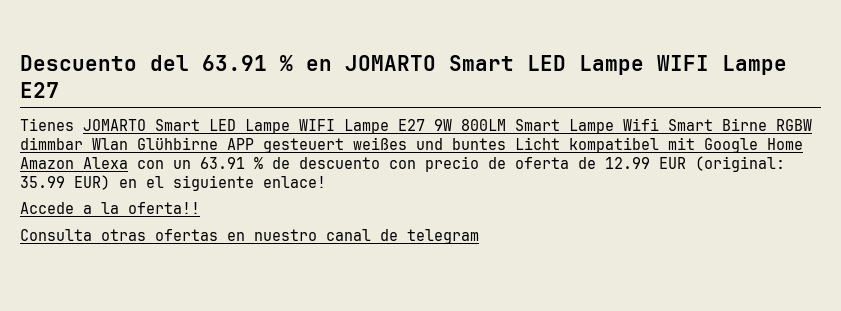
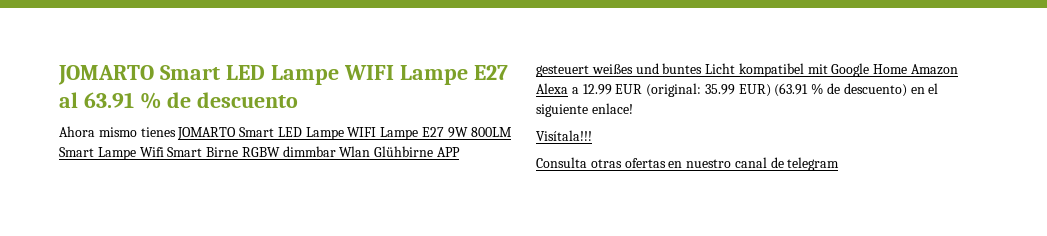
- Descuento del 63.91 % en JOMARTO Smart LED Lampe WIFI Lampe E27
- Tienes JOMARTO Smart LED Lampe WIFI Lampe E27 9W 800LM Smart Lampe Wifi Smart Birne RGBW dimmbar Wlan Glühbirne APP gesteuert weißes und buntes Licht kompatibel mit Google Home Amazon Alexa con un 63.91 % de descuento con precio de oferta de 12.99 EUR (original: 35.99 EUR) en el siguiente enlace!
+ JOMARTO Smart LED Lampe WIFI Lampe E27 al 63.91 % de descuento
+ Ahora mismo tienes JOMARTO Smart LED Lampe WIFI Lampe E27 9W 800LM Smart Lampe Wifi Smart Birne RGBW dimmbar Wlan Glühbirne APP gesteuert weißes und buntes Licht kompatibel mit Google Home Amazon Alexa a 12.99 EUR (original: 35.99 EUR) (63.91 % de descuento) en el siguiente enlace!
- Accede a la oferta!!
+ Visítala!!!

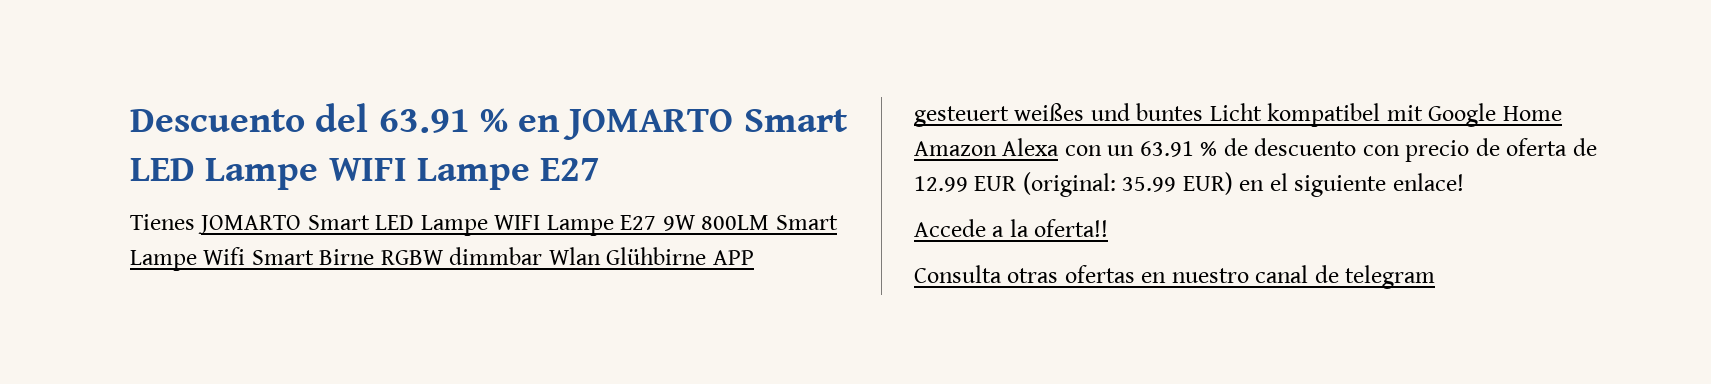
- JOMARTO Smart LED Lampe WIFI Lampe E27 al 63.91 % de descuento
- Ahora mismo tienes JOMARTO Smart LED Lampe WIFI Lampe E27 9W 800LM Smart Lampe Wifi Smart Birne RGBW dimmbar Wlan Glühbirne APP gesteuert weißes und buntes Licht kompatibel mit Google Home Amazon Alexa a 12.99 EUR (original: 35.99 EUR) (63.91 % de descuento) en el siguiente enlace!
+ Descuento del 63.91 % en JOMARTO Smart LED Lampe WIFI Lampe E27
+ Tienes JOMARTO Smart LED Lampe WIFI Lampe E27 9W 800LM Smart Lampe Wifi Smart Birne RGBW dimmbar Wlan Glühbirne APP gesteuert weißes und buntes Licht kompatibel mit Google Home Amazon Alexa con un 63.91 % de descuento con precio de oferta de 12.99 EUR (original: 35.99 EUR) en el siguiente enlace!
- Visítala!!!
+ Accede a la oferta!!

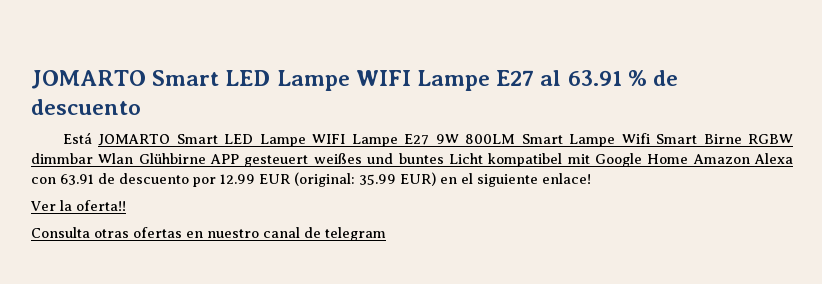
- Descuento del 63.91 % en JOMARTO Smart LED Lampe WIFI Lampe E27
- Tienes JOMARTO Smart LED Lampe WIFI Lampe E27 9W 800LM Smart Lampe Wifi Smart Birne RGBW dimmbar Wlan Glühbirne APP gesteuert weißes und buntes Licht kompatibel mit Google Home Amazon Alexa con un 63.91 % de descuento con precio de oferta de 12.99 EUR (original: 35.99 EUR) en el siguiente enlace!
+ JOMARTO Smart LED Lampe WIFI Lampe E27 al 63.91 % de descuento
+ Está JOMARTO Smart LED Lampe WIFI Lampe E27 9W 800LM Smart Lampe Wifi Smart Birne RGBW dimmbar Wlan Glühbirne APP gesteuert weißes und buntes Licht kompatibel mit Google Home Amazon Alexa con 63.91 de descuento por 12.99 EUR (original: 35.99 EUR) en el siguiente enlace!
- Accede a la oferta!!
+ Ver la oferta!!

